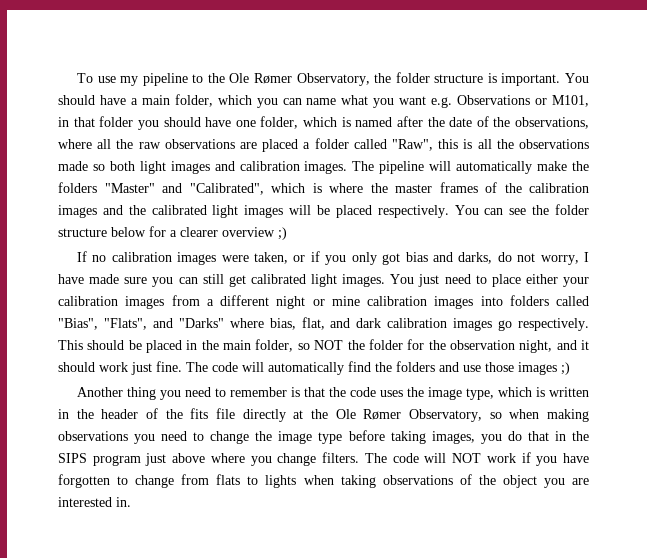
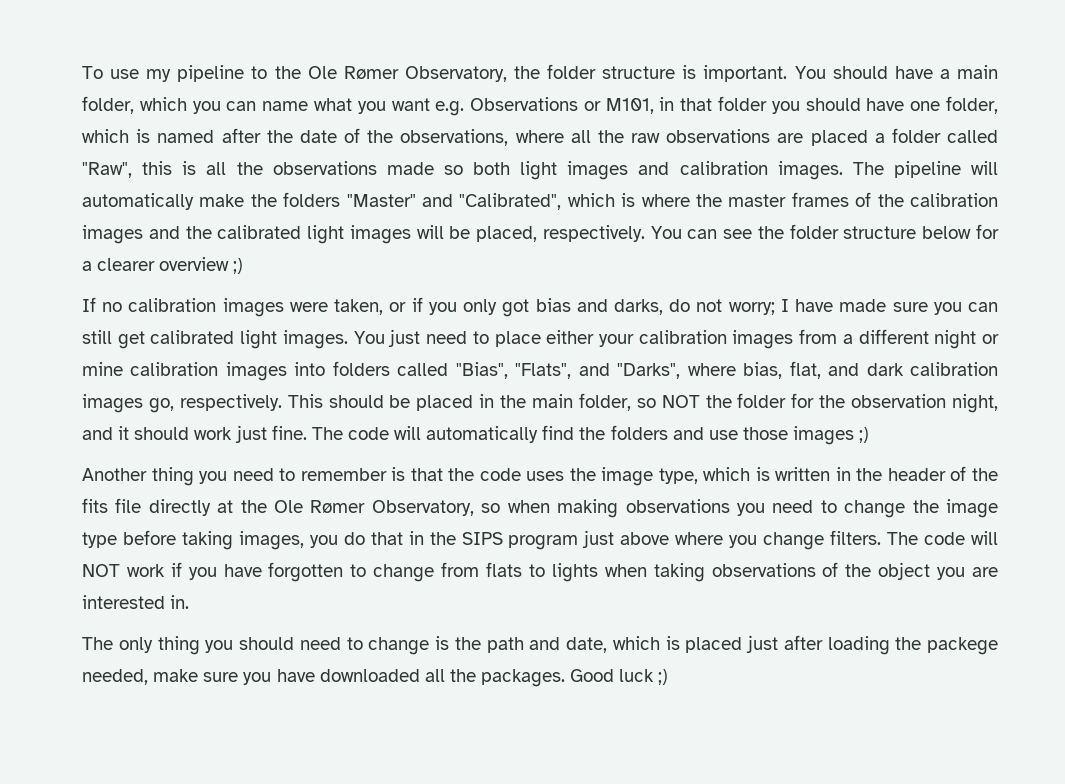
- The pipeline will automatically make the folders "Master" and "Calibrated", which is where the master frames of the calibration images and the calibrated light images will be placed respectively.
+ The pipeline will automatically make the folders "Master" and "Calibrated", which is where the master frames of the calibration images and the calibrated light images will be placed, respectively.
- If no calibration images were taken, or if you only got bias and darks, do not worry, I have made sure you can still get calibrated light images.
+ If no calibration images were taken, or if you only got bias and darks, do not worry; I have made sure you can still get calibrated light images.
- You just need to place either your calibration images from a different night or mine calibration images into folders called "Bias", "Flats", and "Darks" where bias, flat, and dark calibration images go respectively.
+ You just need to place either your calibration images from a different night or mine calibration images into folders called "Bias", "Flats", and "Darks", where bias, flat, and dark calibration images go, respectively.
+ The only thing you should need to change is the path and date, which is placed just after loading the packege needed, make sure you have downloaded all the packages. Good luck ;)

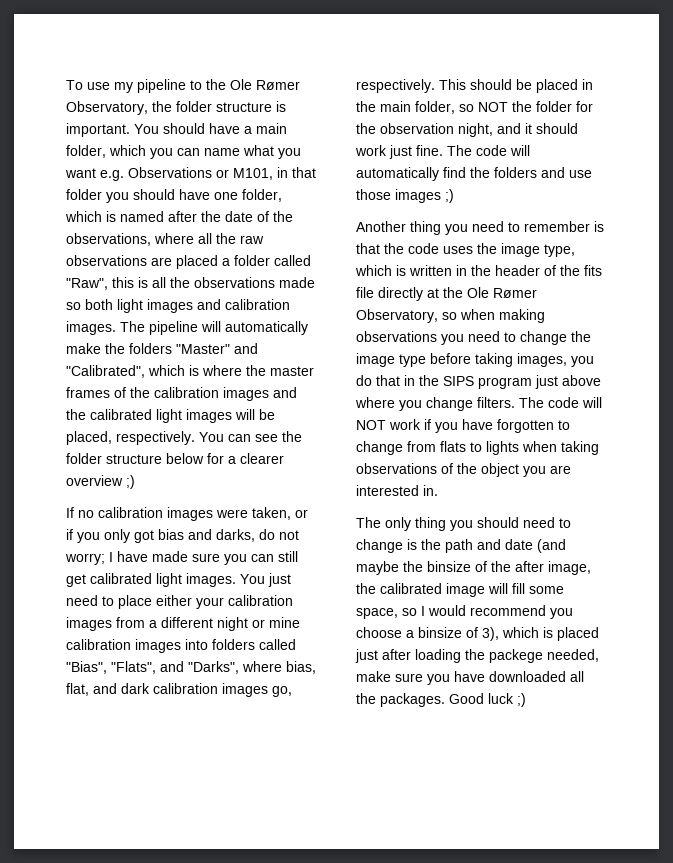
- The only thing you should need to change is the path and date, which is placed just after loading the packege needed, make sure you have downloaded all the packages.
+ The only thing you should need to change is the path and date (and maybe the binsize of the after image, the calibrated image will fill some space, so I would recommend you choose a binsize of 3), which is placed just after loading the packege needed, make sure you have downloaded all the packages.

